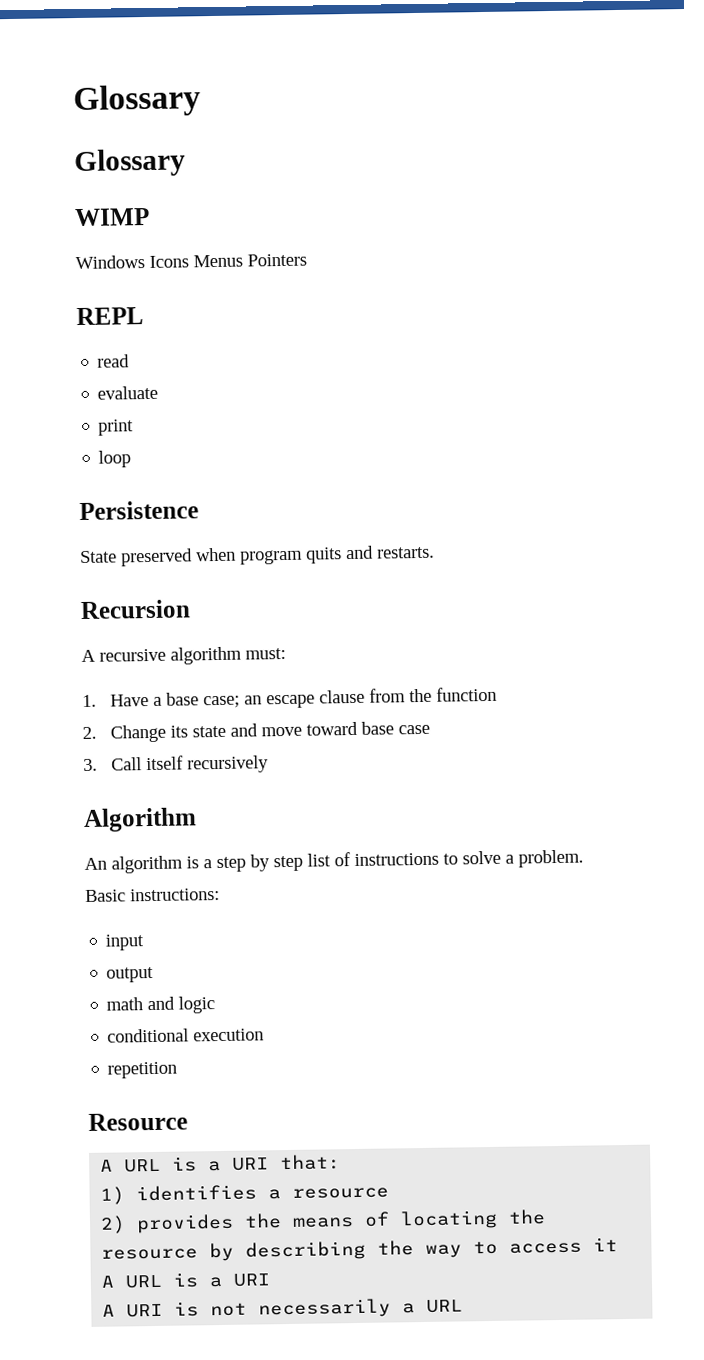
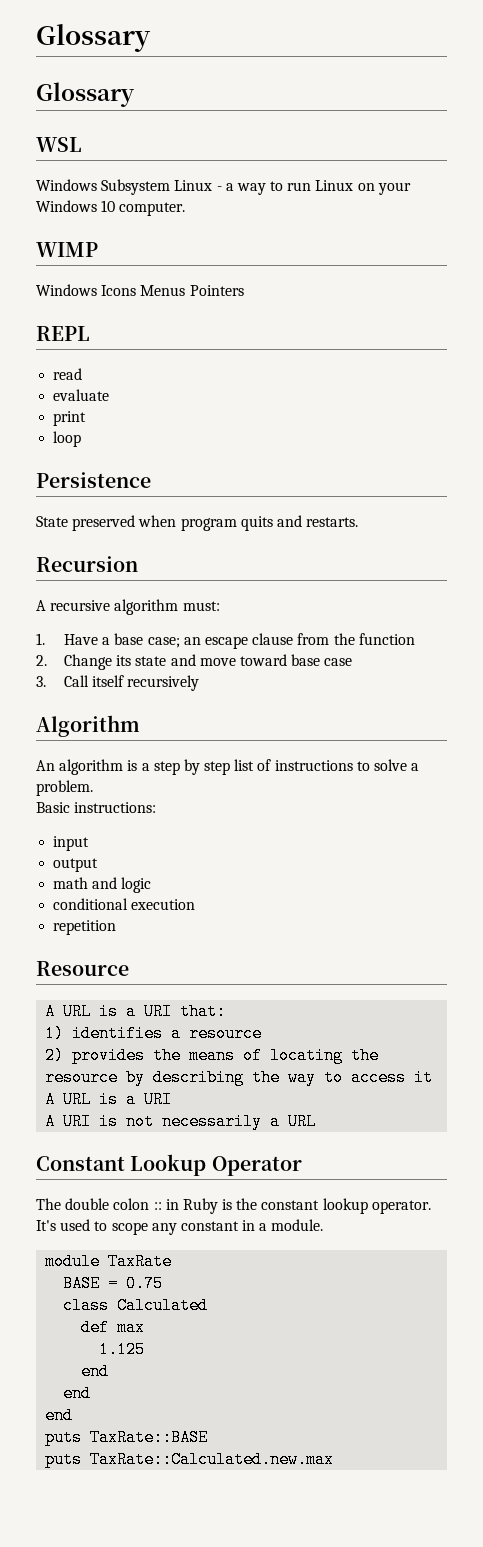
+ WSL
+ Windows Subsystem Linux - a way to run Linux on your Windows 10 computer.
+ Constant Lookup Operator
+ The double colon :: in Ruby is the constant lookup operator. It's used to scope any constant in a module.
+ module TaxRate
+ BASE = 0.75
+ class Calculated
+ def max
+ 1.125
+ end
+ end
+ end
+ puts TaxRate::BASE
+ puts TaxRate::Calculated.new.max

